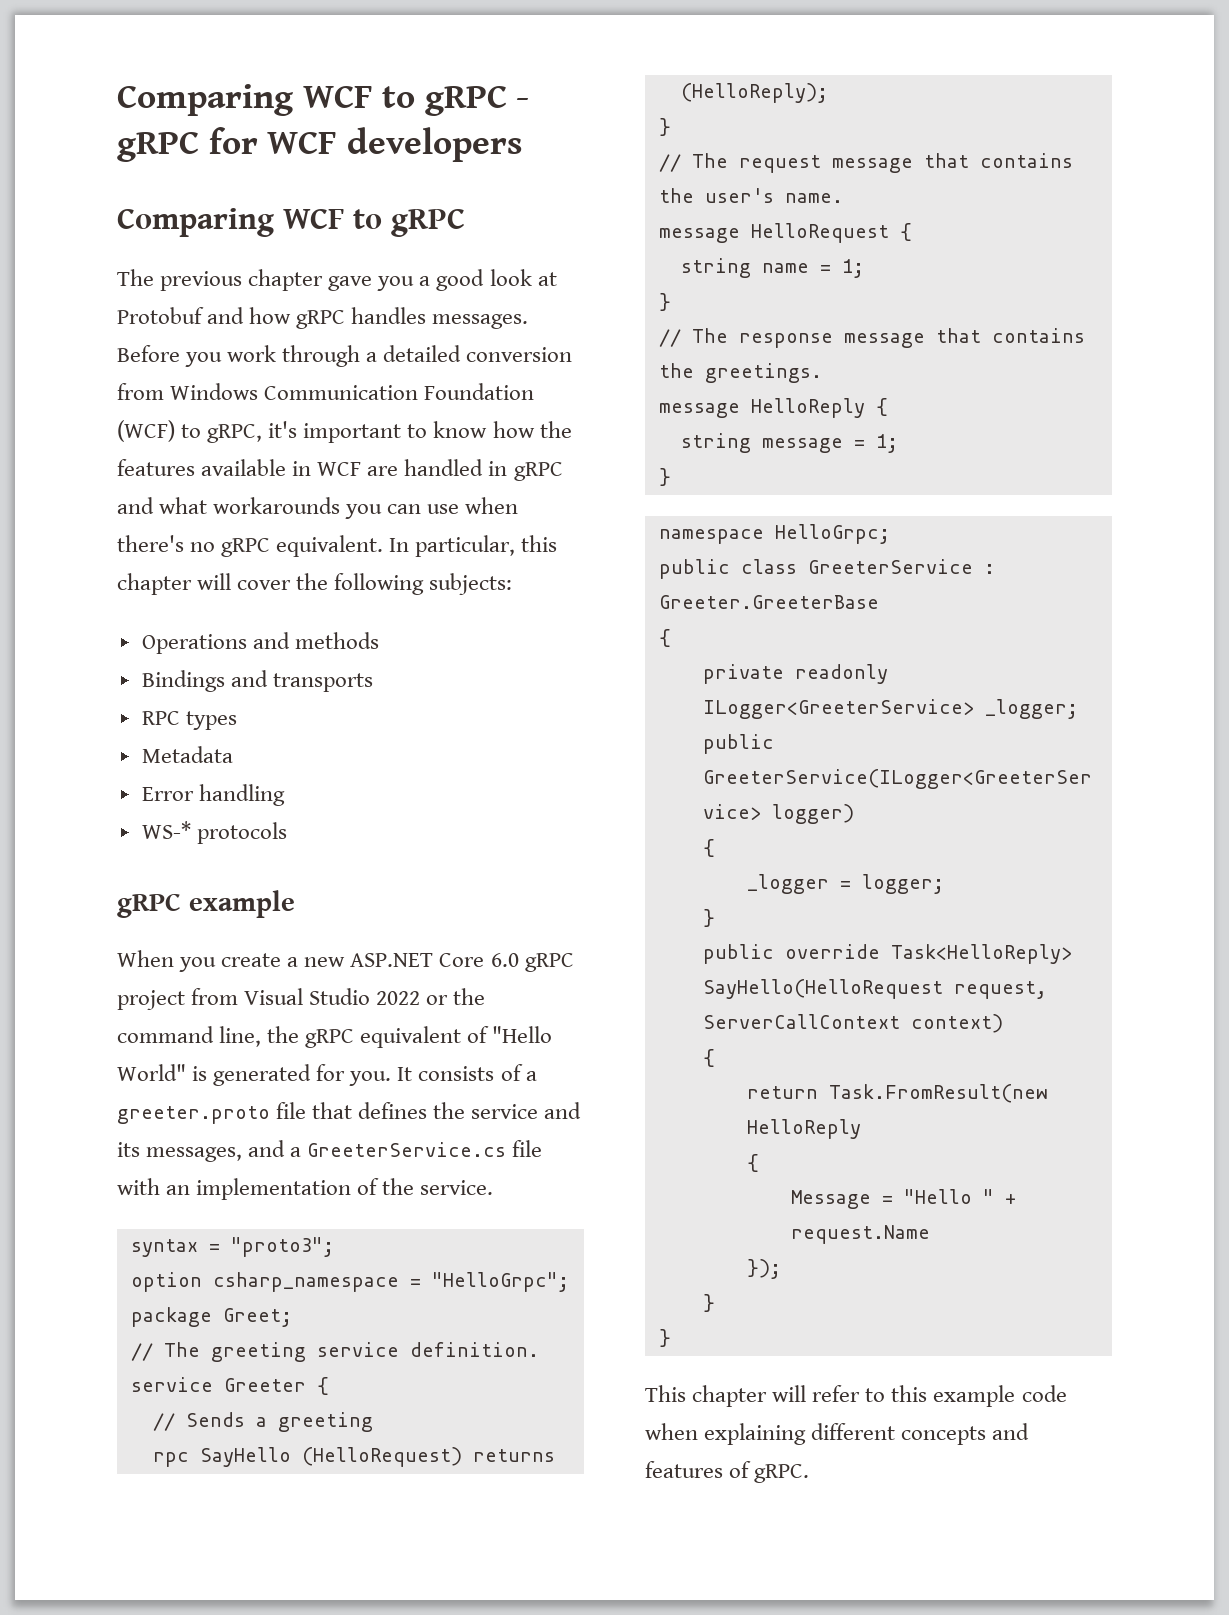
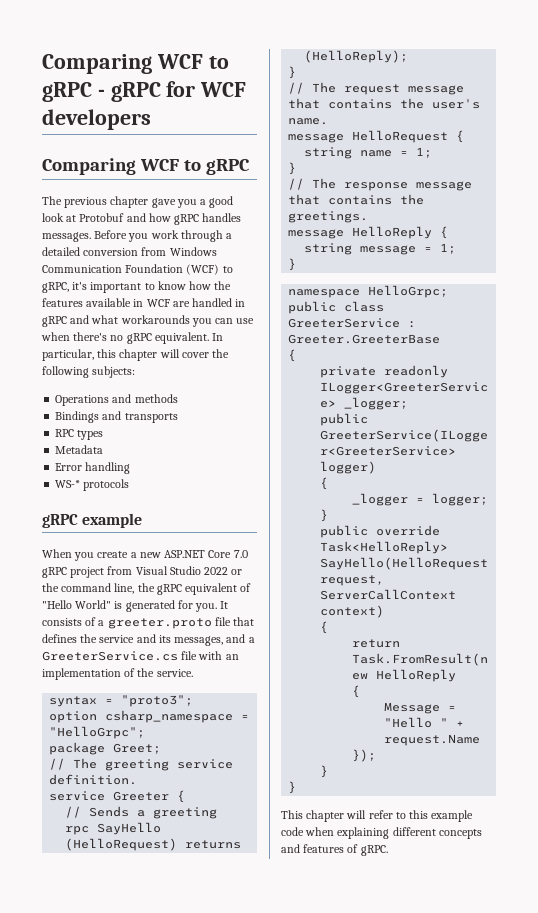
- When you create a new ASP.NET Core 6.0 gRPC project from Visual Studio 2022 or the command line, the gRPC equivalent of "Hello World" is generated for you.
+ When you create a new ASP.NET Core 7.0 gRPC project from Visual Studio 2022 or the command line, the gRPC equivalent of "Hello World" is generated for you.

